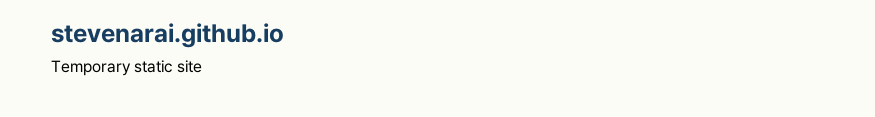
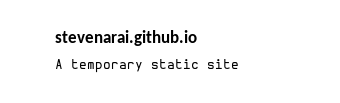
- Temporary static site
+ A temporary static site

